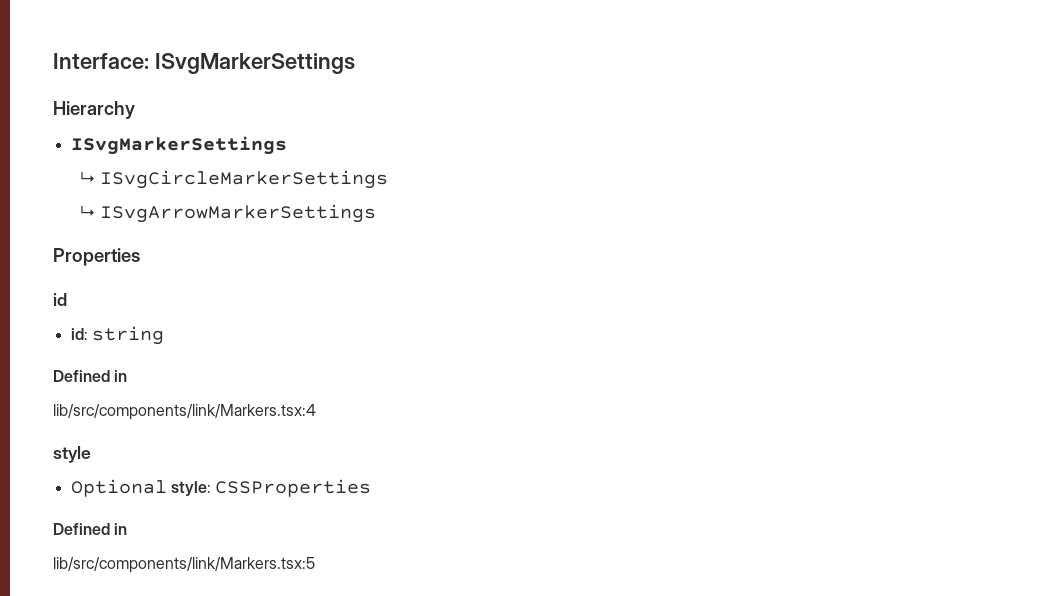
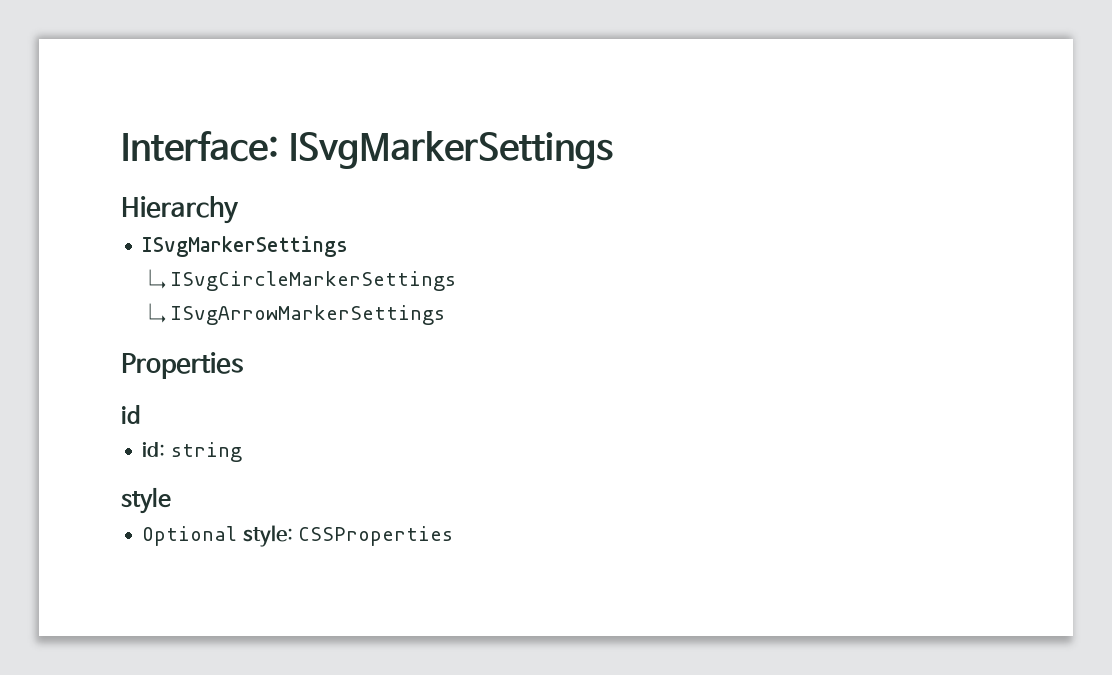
  id: string
- Defined in
- lib/src/components/link/Markers.tsx:4
  Optional style: CSSProperties
- Defined in
- lib/src/components/link/Markers.tsx:5

